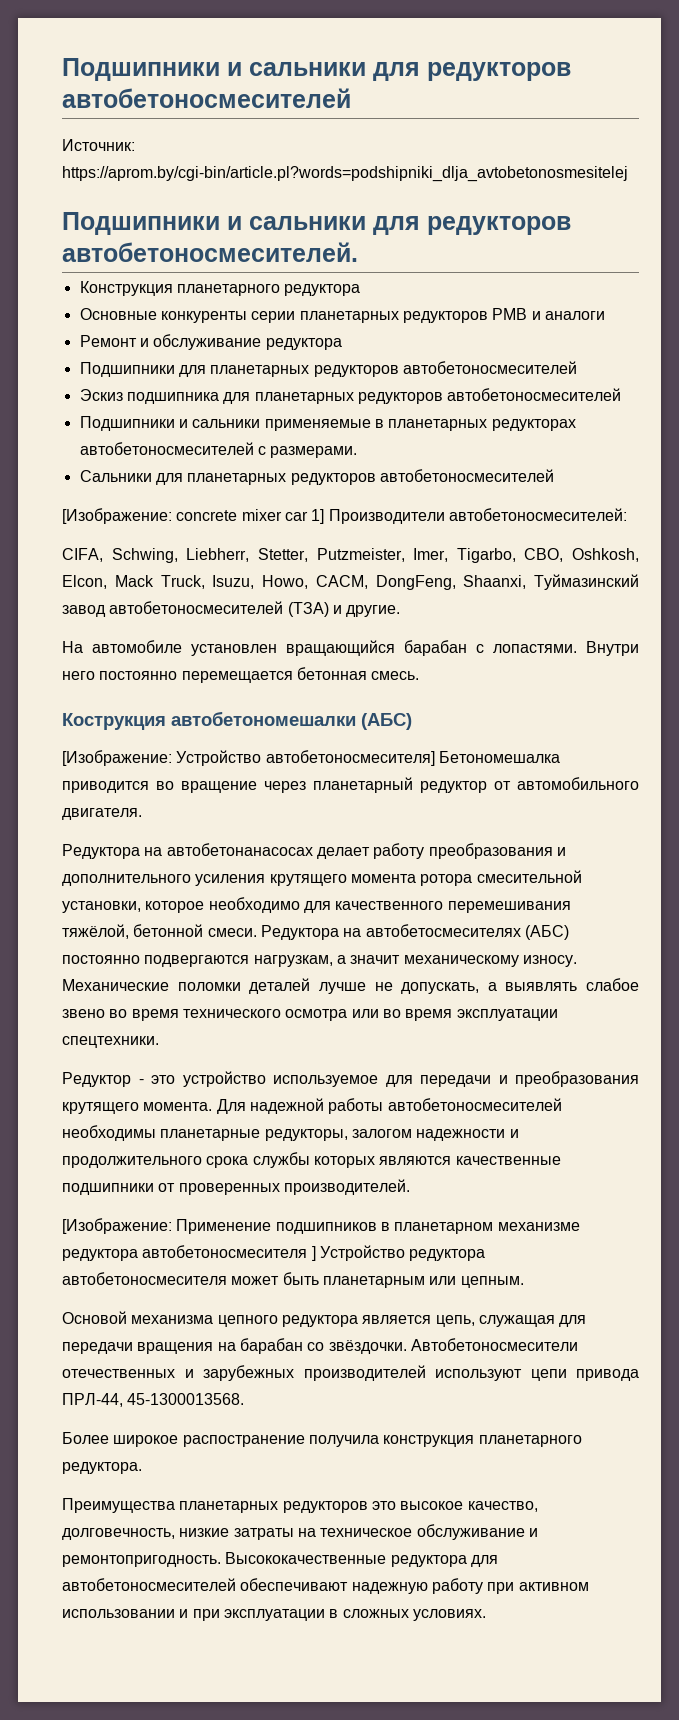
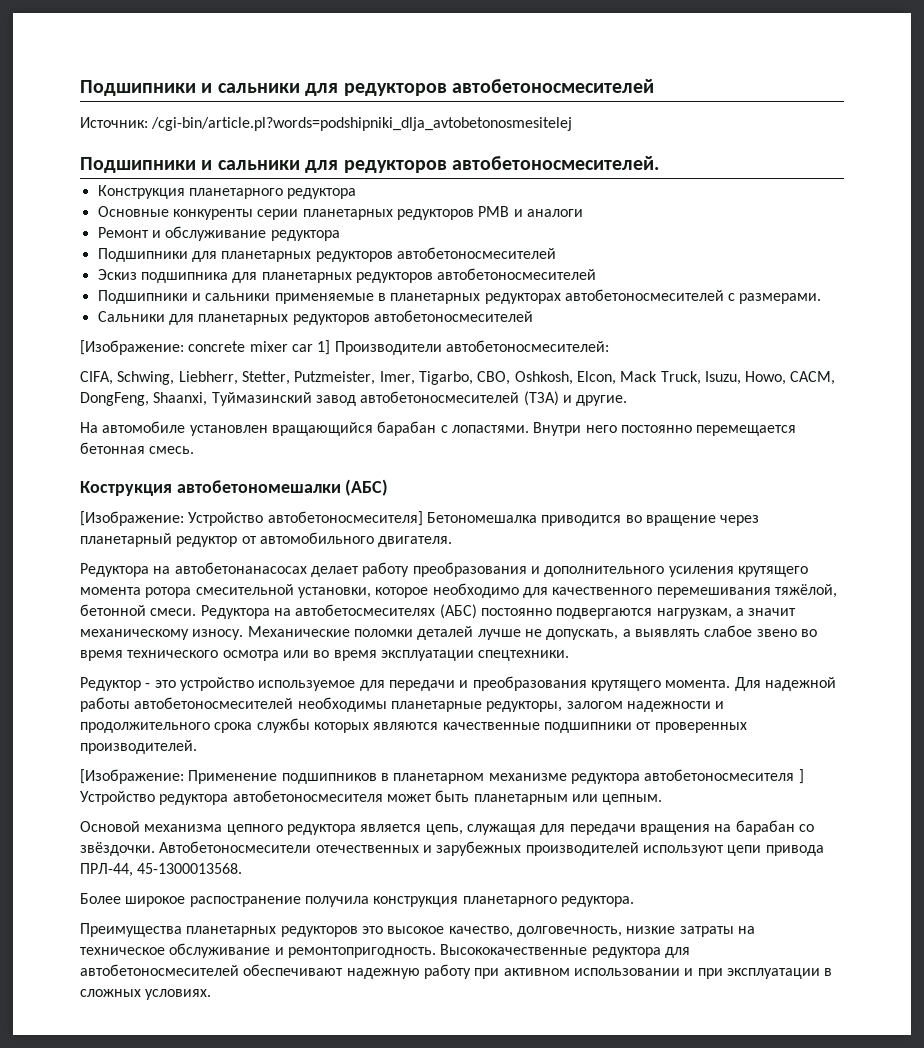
- Источник: https://aprom.by/cgi-bin/article.pl?words=podshipniki_dlja_avtobetonosmesitelej
+ Источник: /cgi-bin/article.pl?words=podshipniki_dlja_avtobetonosmesitelej

